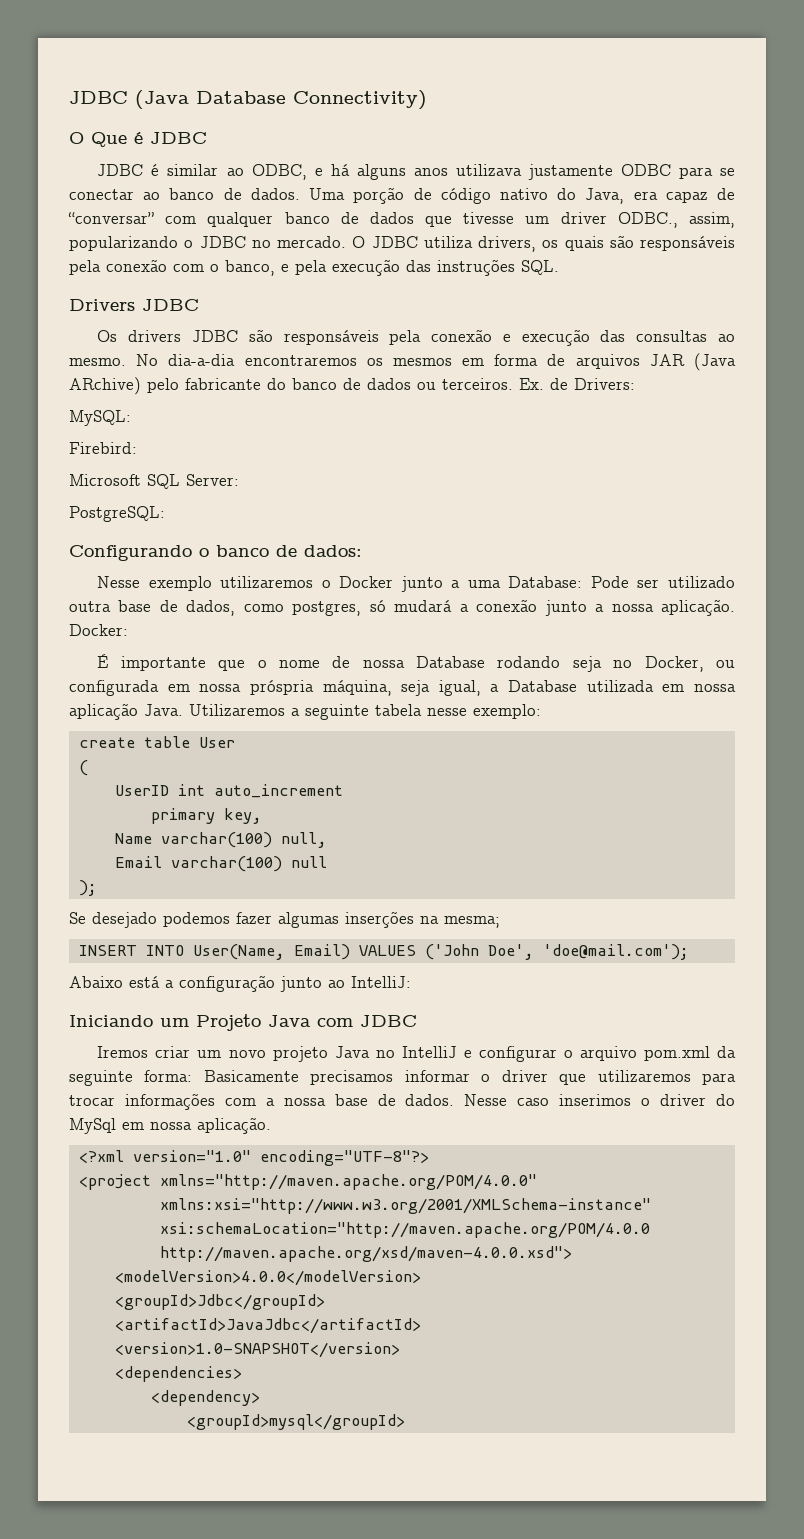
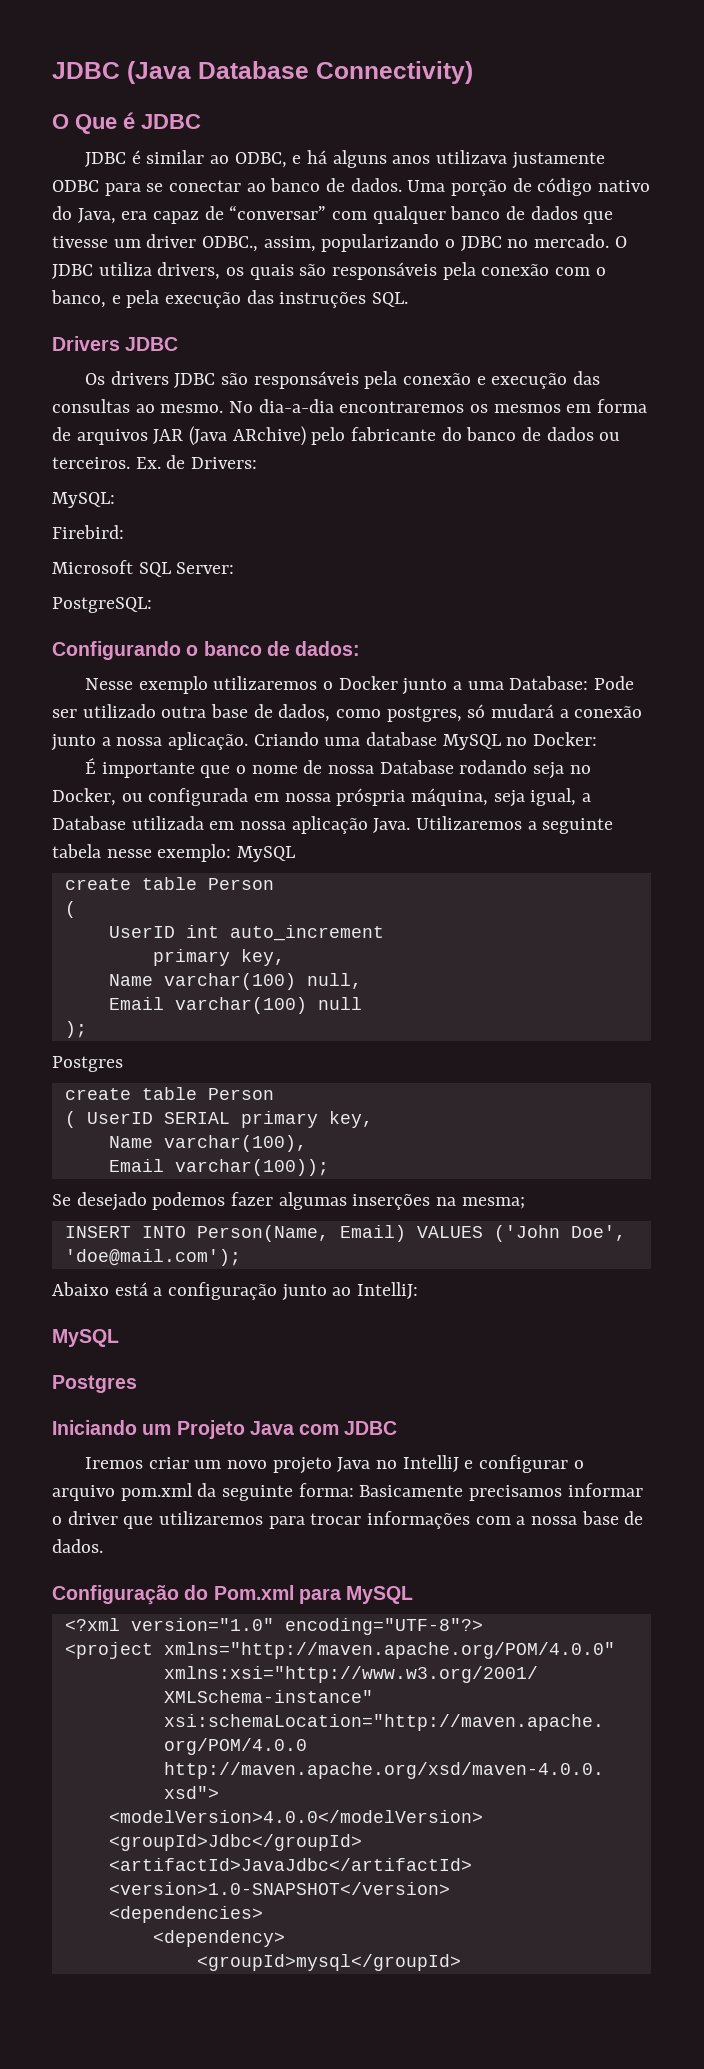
- Docker:
+ Criando uma database MySQL no Docker:
- Utilizaremos a seguinte tabela nesse exemplo:
- create table User
+ Utilizaremos a seguinte tabela nesse exemplo: MySQL
+ create table Person
  );
+ Postgres
+ create table Person
+ ( UserID SERIAL primary key,
+ Name varchar(100),
+ Email varchar(100));
- INSERT INTO User(Name, Email) VALUES ('John Doe', 'doe@mail.com');
+ INSERT INTO Person(Name, Email) VALUES ('John Doe', 'doe@mail.com');
  Abaixo está a configuração junto ao IntelliJ:
+ MySQL
+ Postgres
- Iremos criar um novo projeto Java no IntelliJ e configurar o arquivo pom.xml da seguinte forma: Basicamente precisamos informar o driver que utilizaremos para trocar informações com a nossa base de dados. Nesse caso inserimos o driver do MySql em nossa aplicação.
+ Iremos criar um novo projeto Java no IntelliJ e configurar o arquivo pom.xml da seguinte forma: Basicamente precisamos informar o driver que utilizaremos para trocar informações com a nossa base de dados.
+ Configuração do Pom.xml para MySQL

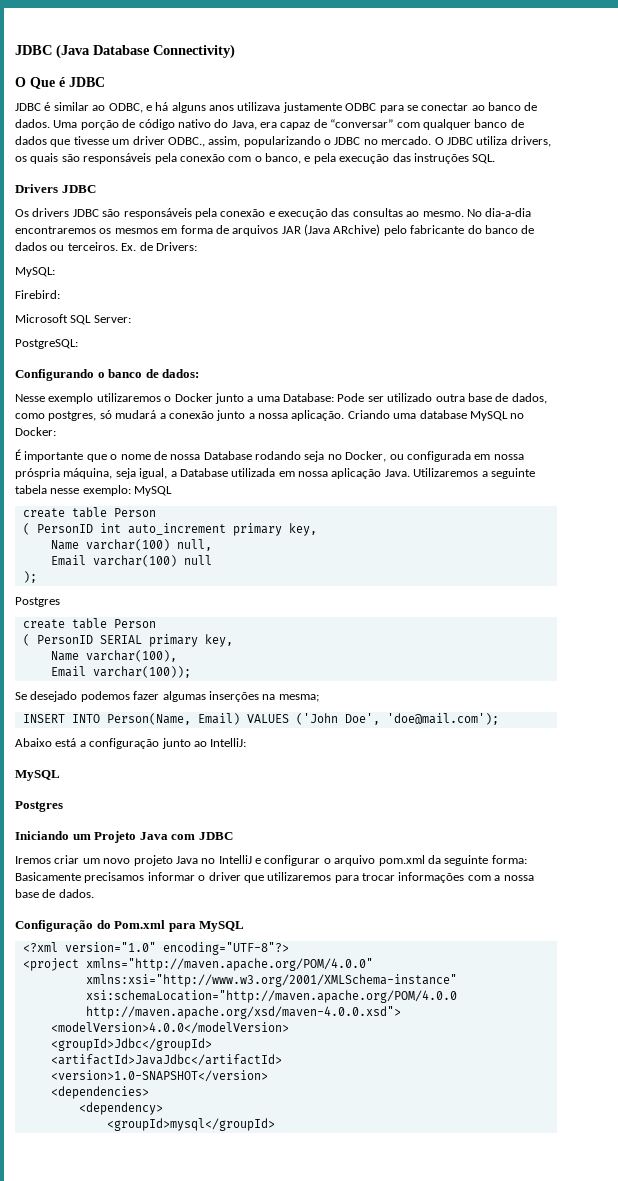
  Utilizaremos a seguinte tabela nesse exemplo: MySQL
  create table Person
- (
- UserID int auto_increment
- primary key,
+ ( PersonID int auto_increment primary key,
- ( UserID SERIAL primary key,
+ ( PersonID SERIAL primary key,

